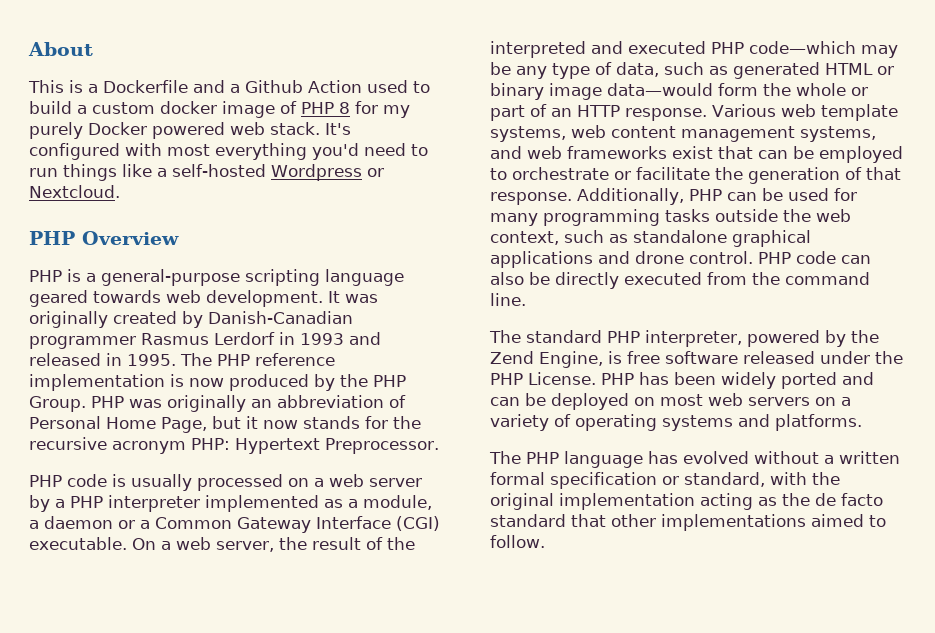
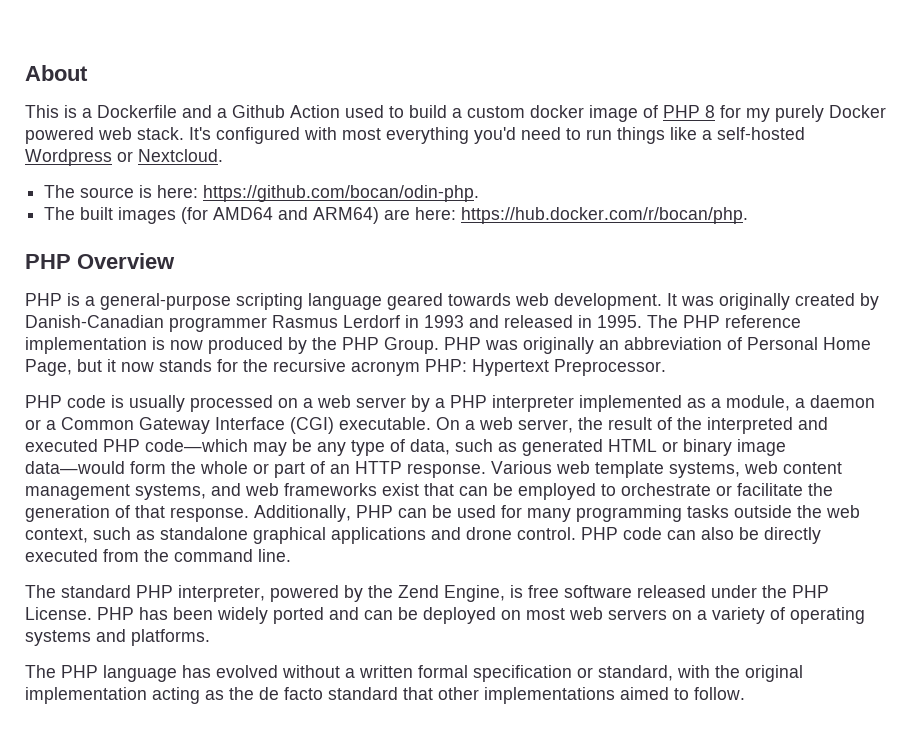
+ The source is here: https://github.com/bocan/odin-php.
+ The built images (for AMD64 and ARM64) are here: https://hub.docker.com/r/bocan/php.

